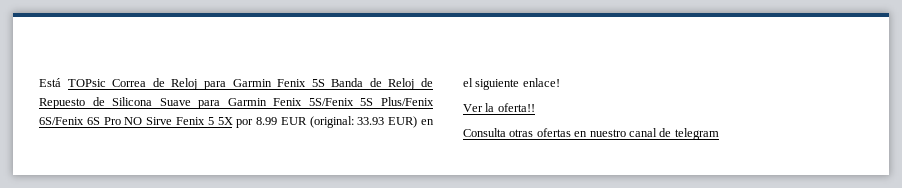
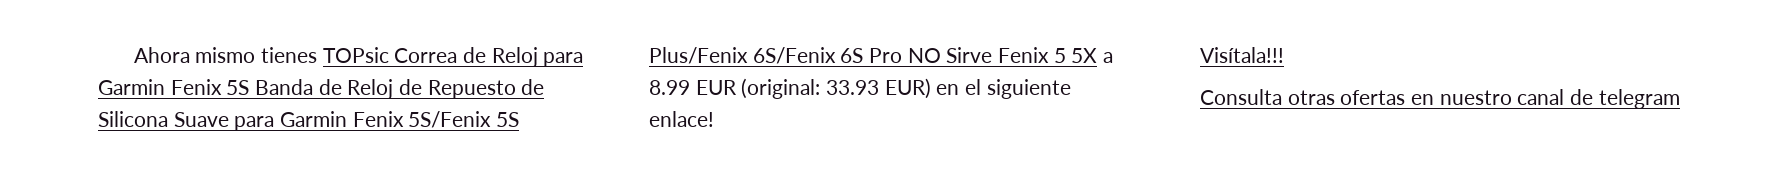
- Está TOPsic Correa de Reloj para Garmin Fenix 5S Banda de Reloj de Repuesto de Silicona Suave para Garmin Fenix 5S/Fenix 5S Plus/Fenix 6S/Fenix 6S Pro NO Sirve Fenix 5 5X por 8.99 EUR (original: 33.93 EUR) en el siguiente enlace!
+ Ahora mismo tienes TOPsic Correa de Reloj para Garmin Fenix 5S Banda de Reloj de Repuesto de Silicona Suave para Garmin Fenix 5S/Fenix 5S Plus/Fenix 6S/Fenix 6S Pro NO Sirve Fenix 5 5X a 8.99 EUR (original: 33.93 EUR) en el siguiente enlace!
- Ver la oferta!!
+ Visítala!!!

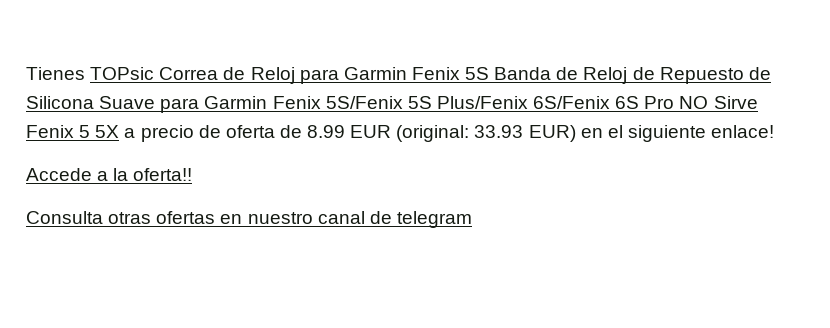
- Ahora mismo tienes TOPsic Correa de Reloj para Garmin Fenix 5S Banda de Reloj de Repuesto de Silicona Suave para Garmin Fenix 5S/Fenix 5S Plus/Fenix 6S/Fenix 6S Pro NO Sirve Fenix 5 5X a 8.99 EUR (original: 33.93 EUR) en el siguiente enlace!
+ Tienes TOPsic Correa de Reloj para Garmin Fenix 5S Banda de Reloj de Repuesto de Silicona Suave para Garmin Fenix 5S/Fenix 5S Plus/Fenix 6S/Fenix 6S Pro NO Sirve Fenix 5 5X a precio de oferta de 8.99 EUR (original: 33.93 EUR) en el siguiente enlace!
- Visítala!!!
+ Accede a la oferta!!

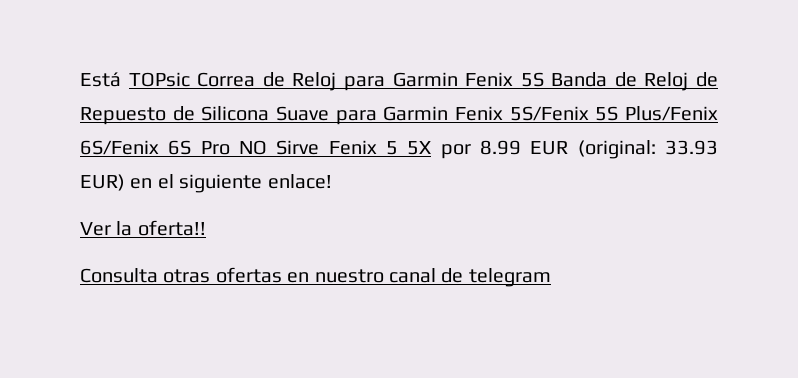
- Tienes TOPsic Correa de Reloj para Garmin Fenix 5S Banda de Reloj de Repuesto de Silicona Suave para Garmin Fenix 5S/Fenix 5S Plus/Fenix 6S/Fenix 6S Pro NO Sirve Fenix 5 5X a precio de oferta de 8.99 EUR (original: 33.93 EUR) en el siguiente enlace!
+ Está TOPsic Correa de Reloj para Garmin Fenix 5S Banda de Reloj de Repuesto de Silicona Suave para Garmin Fenix 5S/Fenix 5S Plus/Fenix 6S/Fenix 6S Pro NO Sirve Fenix 5 5X por 8.99 EUR (original: 33.93 EUR) en el siguiente enlace!
- Accede a la oferta!!
+ Ver la oferta!!

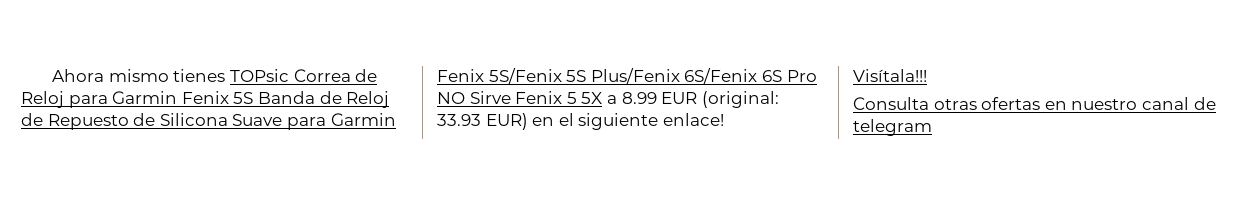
- Está TOPsic Correa de Reloj para Garmin Fenix 5S Banda de Reloj de Repuesto de Silicona Suave para Garmin Fenix 5S/Fenix 5S Plus/Fenix 6S/Fenix 6S Pro NO Sirve Fenix 5 5X por 8.99 EUR (original: 33.93 EUR) en el siguiente enlace!
+ Ahora mismo tienes TOPsic Correa de Reloj para Garmin Fenix 5S Banda de Reloj de Repuesto de Silicona Suave para Garmin Fenix 5S/Fenix 5S Plus/Fenix 6S/Fenix 6S Pro NO Sirve Fenix 5 5X a 8.99 EUR (original: 33.93 EUR) en el siguiente enlace!
- Ver la oferta!!
+ Visítala!!!

